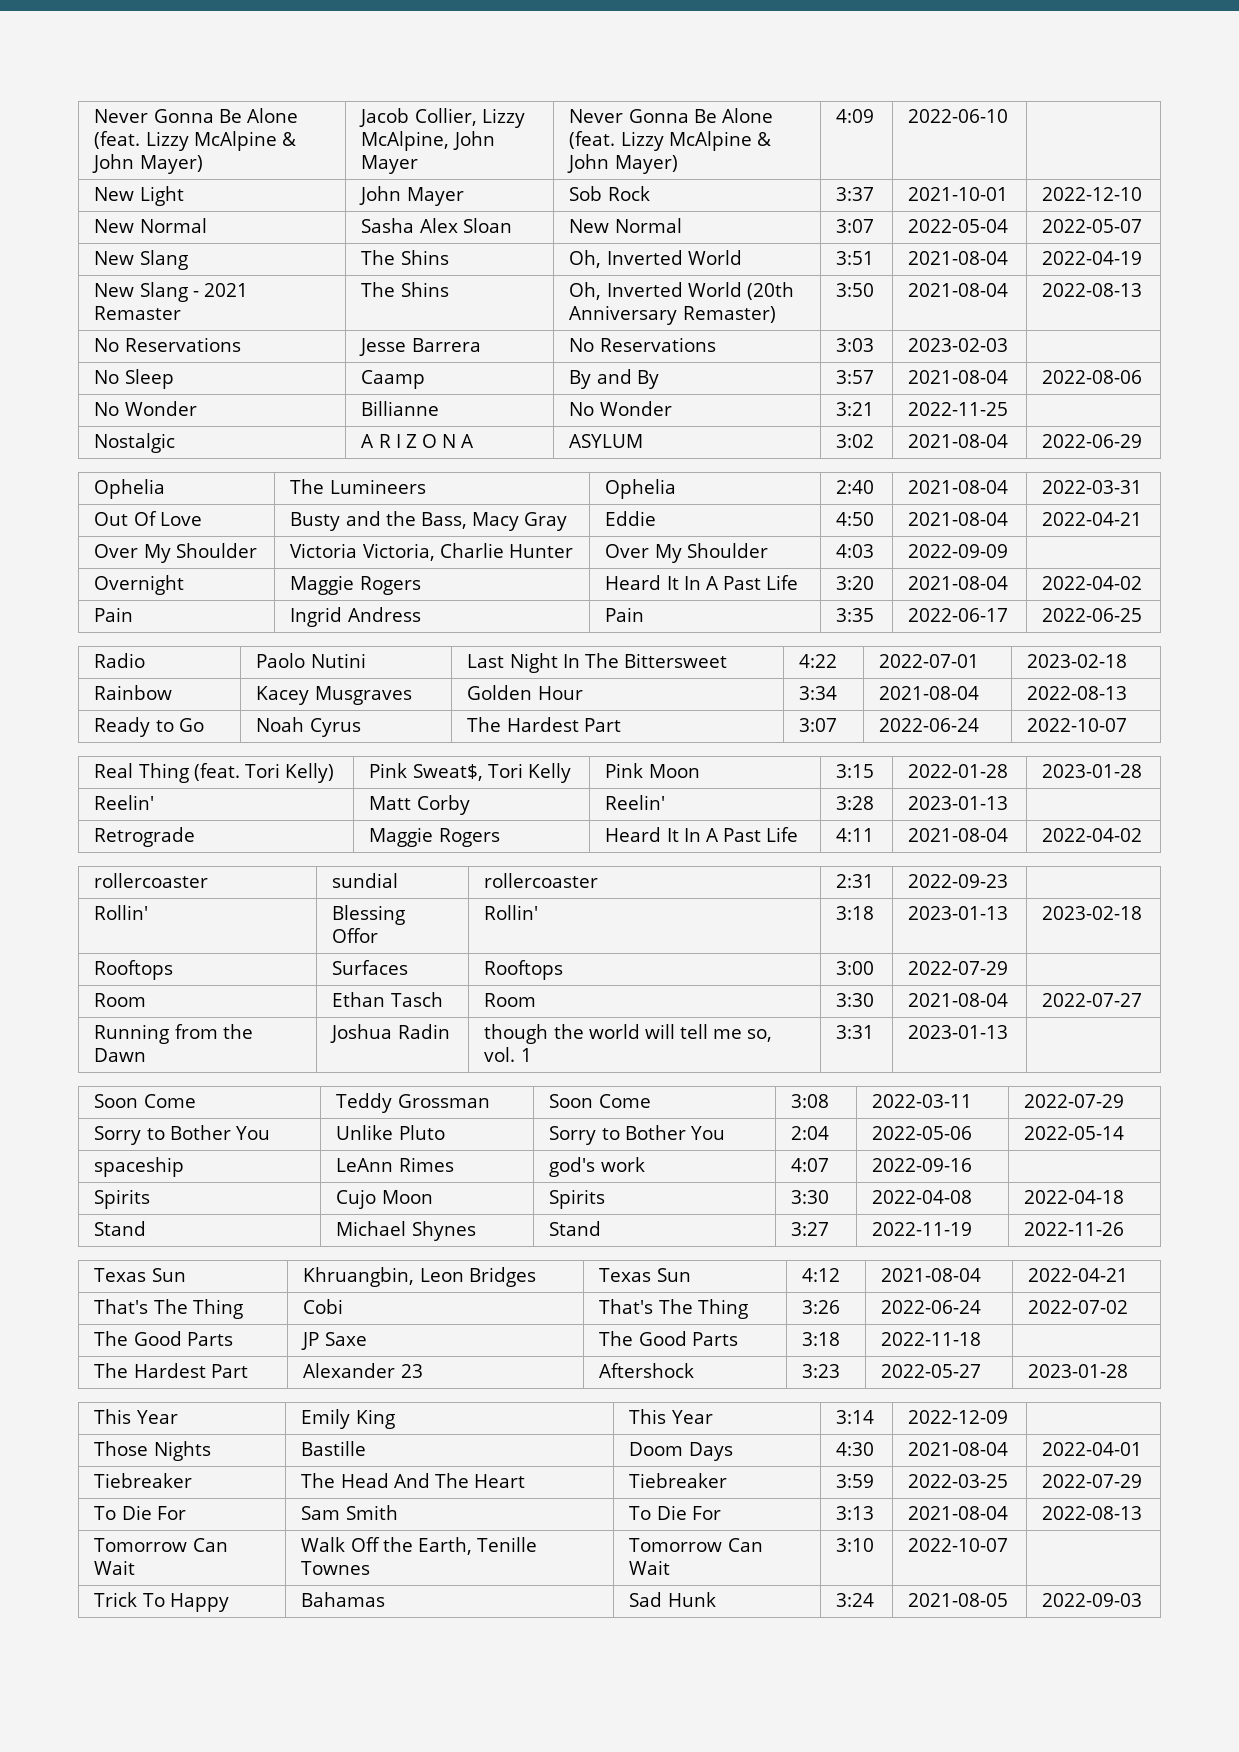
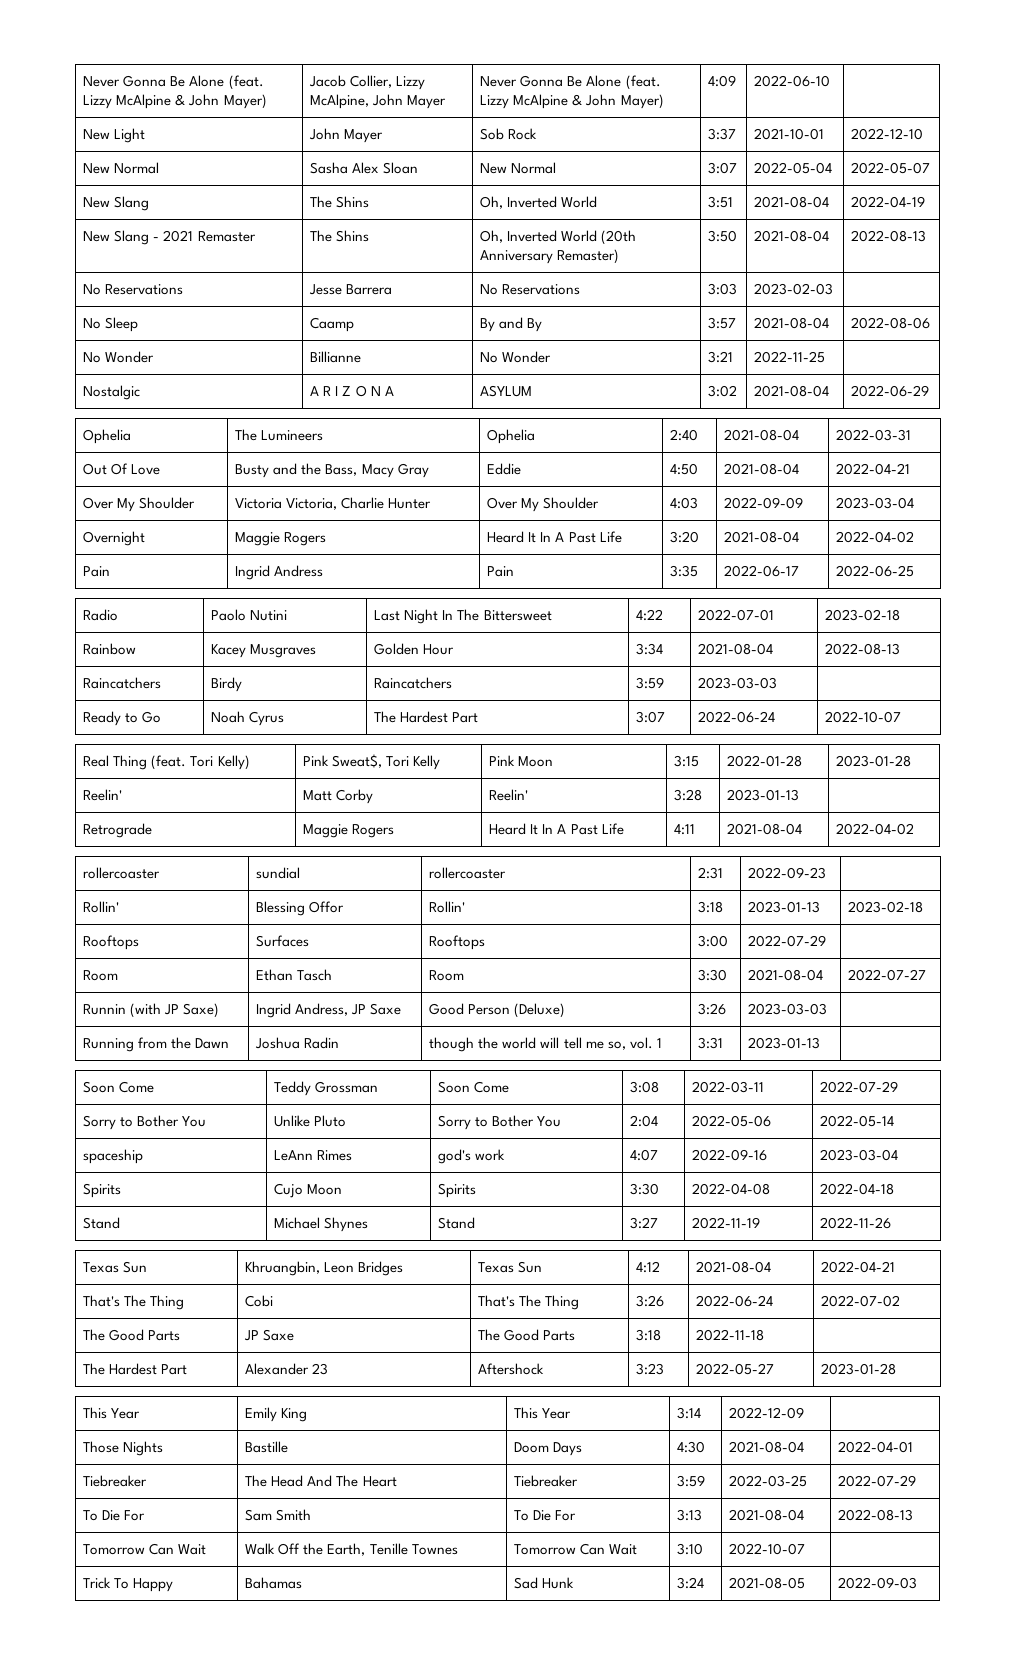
- Over My Shoulder | Victoria Victoria, Charlie Hunter | Over My Shoulder | 4:03 | 2022-09-09 |
+ Over My Shoulder | Victoria Victoria, Charlie Hunter | Over My Shoulder | 4:03 | 2022-09-09 | 2023-03-04
+ Raincatchers | Birdy | Raincatchers | 3:59 | 2023-03-03 |
+ Runnin (with JP Saxe) | Ingrid Andress, JP Saxe | Good Person (Deluxe) | 3:26 | 2023-03-03 |
- spaceship | LeAnn Rimes | god's work | 4:07 | 2022-09-16 |
+ spaceship | LeAnn Rimes | god's work | 4:07 | 2022-09-16 | 2023-03-04

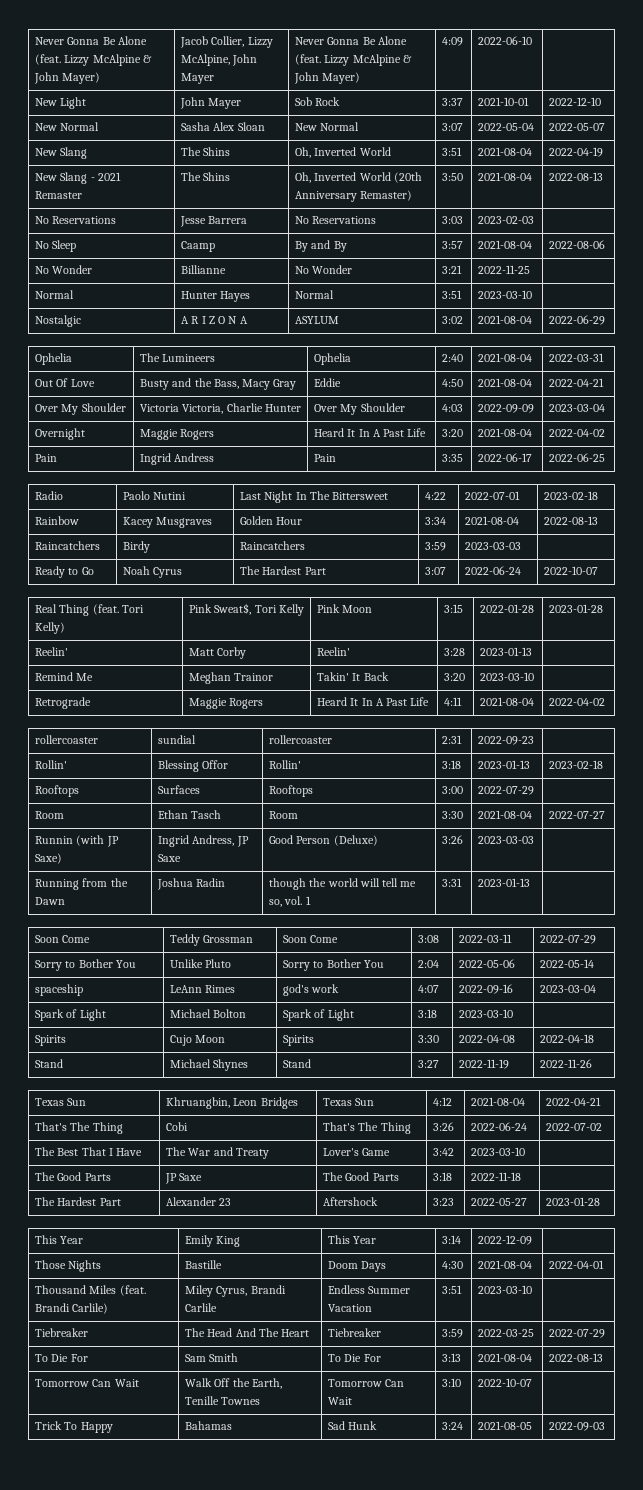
+ Normal | Hunter Hayes | Normal | 3:51 | 2023-03-10 |
+ Remind Me | Meghan Trainor | Takin' It Back | 3:20 | 2023-03-10 |
+ Spark of Light | Michael Bolton | Spark of Light | 3:18 | 2023-03-10 |
+ The Best That I Have | The War and Treaty | Lover's Game | 3:42 | 2023-03-10 |
+ Thousand Miles (feat. Brandi Carlile) | Miley Cyrus, Brandi Carlile | Endless Summer Vacation | 3:51 | 2023-03-10 |

